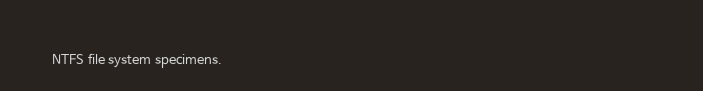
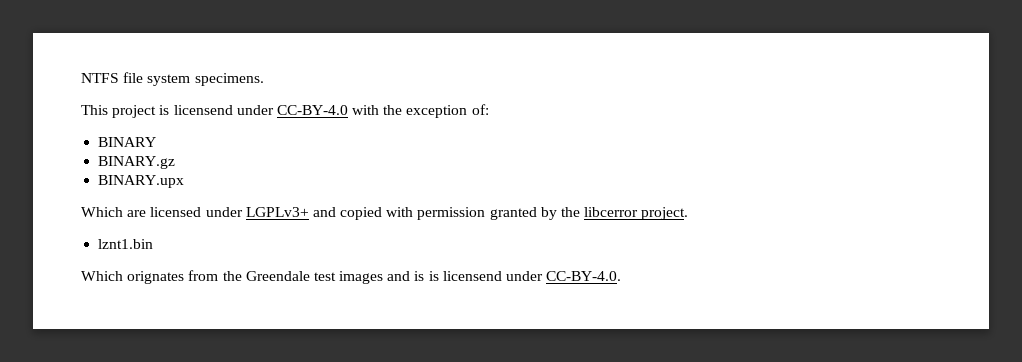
+ This project is licensend under CC-BY-4.0 with the exception of:
+ BINARY
+ BINARY.gz
+ BINARY.upx
+ Which are licensed under LGPLv3+ and copied with permission granted by the libcerror project.
+ lznt1.bin
+ Which orignates from the Greendale test images and is is licensend under CC-BY-4.0.

